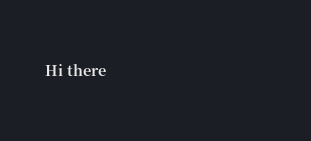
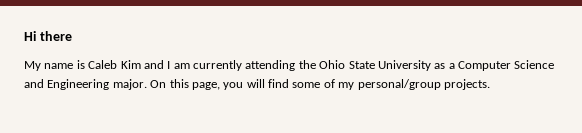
+ My name is Caleb Kim and I am currently attending the Ohio State University as a Computer Science and Engineering major. On this page, you will find some of my personal/group projects.

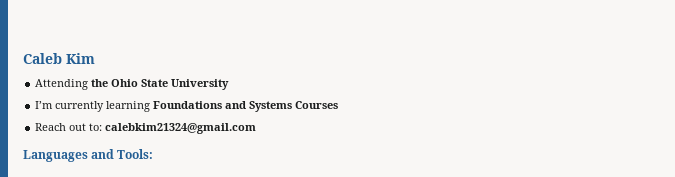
- Hi there
- My name is Caleb Kim and I am currently attending the Ohio State University as a Computer Science and Engineering major. On this page, you will find some of my personal/group projects.
+ Caleb Kim
+ Attending the Ohio State University
+ I’m currently learning Foundations and Systems Courses
+ Reach out to: calebkim21324@gmail.com
+ Languages and Tools:

